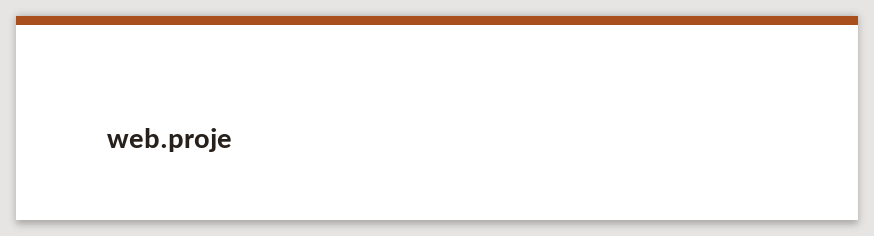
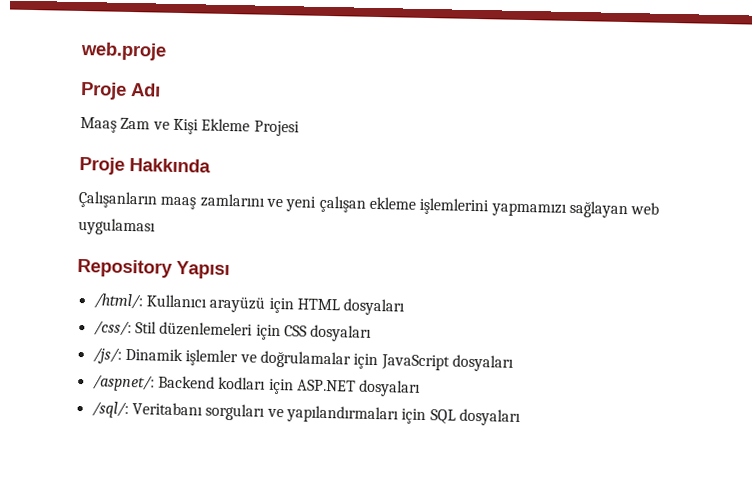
+ Proje Adı
+ Maaş Zam ve Kişi Ekleme Projesi
+ Proje Hakkında
+ Çalışanların maaş zamlarını ve yeni çalışan ekleme işlemlerini yapmamızı sağlayan web uygulaması
+ Repository Yapısı
+ /html/: Kullanıcı arayüzü için HTML dosyaları
+ /css/: Stil düzenlemeleri için CSS dosyaları
+ /js/: Dinamik işlemler ve doğrulamalar için JavaScript dosyaları
+ /aspnet/: Backend kodları için ASP.NET dosyaları
+ /sql/: Veritabanı sorguları ve yapılandırmaları için SQL dosyaları

